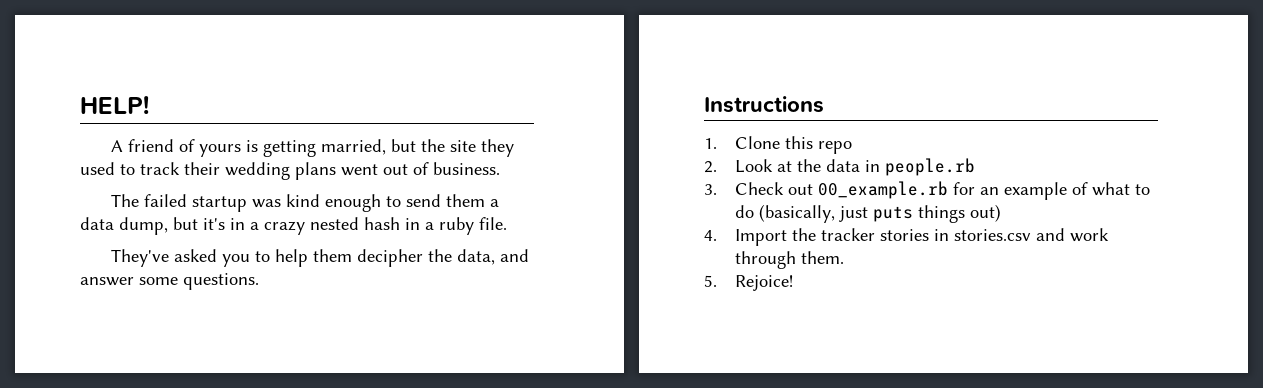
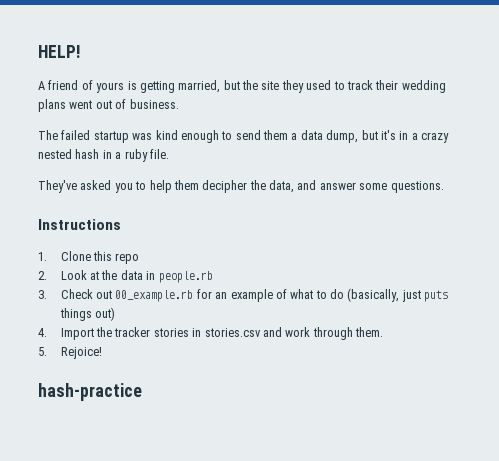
+ hash-practice

